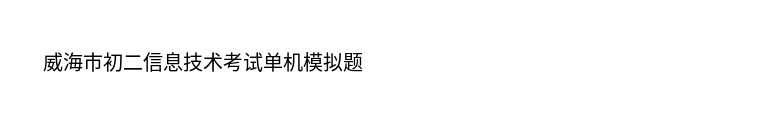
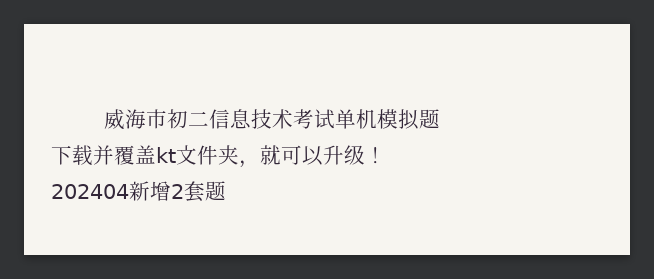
+ 下载并覆盖kt文件夹，就可以升级！
+ 202404新增2套题

